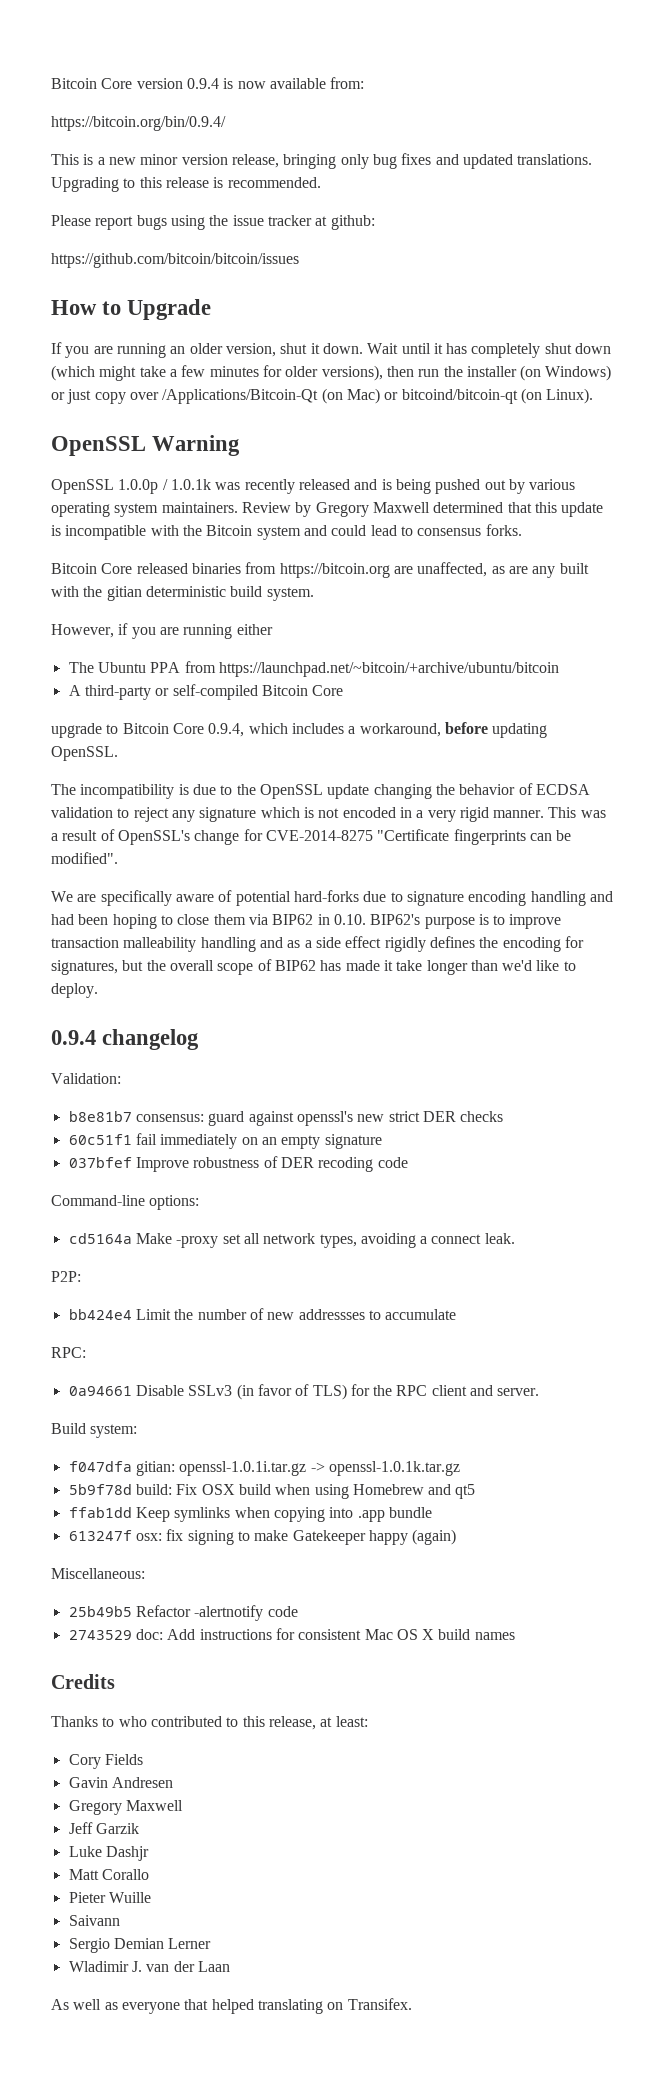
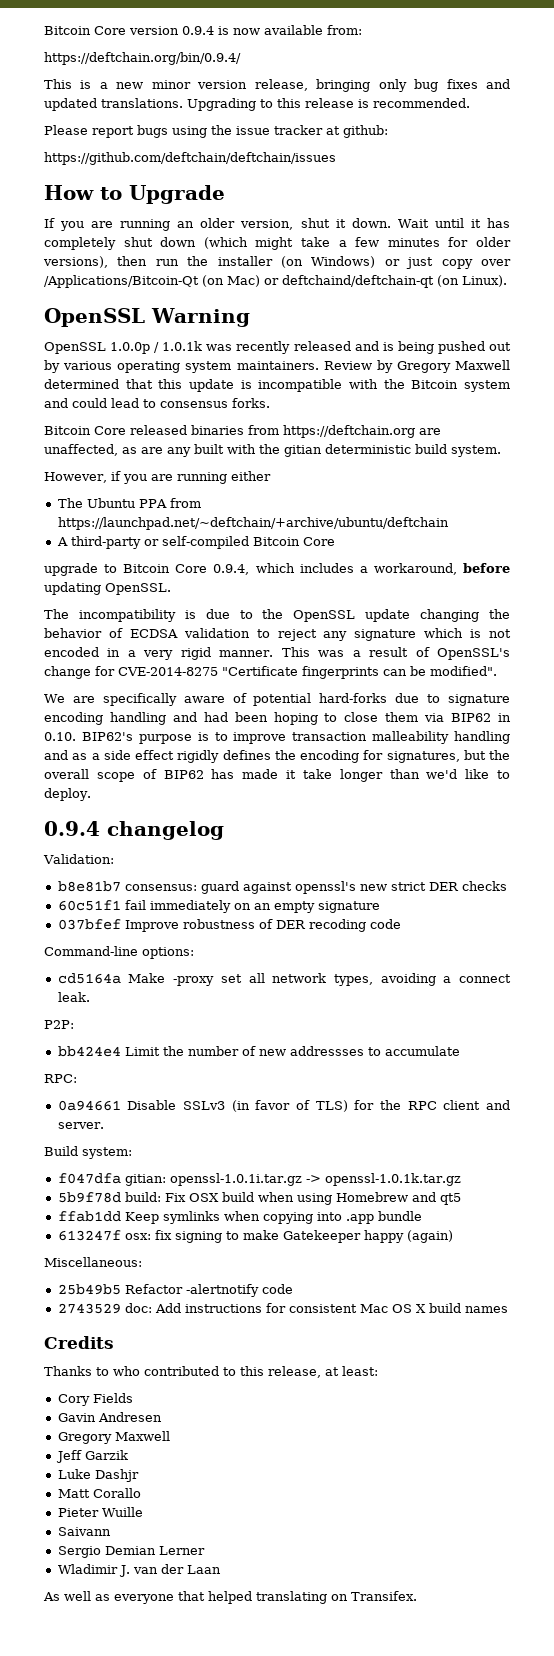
- https://bitcoin.org/bin/0.9.4/
+ https://deftchain.org/bin/0.9.4/
- https://github.com/bitcoin/bitcoin/issues
+ https://github.com/deftchain/deftchain/issues
- Wait until it has completely shut down (which might take a few minutes for older versions), then run the installer (on Windows) or just copy over /Applications/Bitcoin-Qt (on Mac) or bitcoind/bitcoin-qt (on Linux).
+ Wait until it has completely shut down (which might take a few minutes for older versions), then run the installer (on Windows) or just copy over /Applications/Bitcoin-Qt (on Mac) or deftchaind/deftchain-qt (on Linux).
- Bitcoin Core released binaries from https://bitcoin.org are unaffected, as are any built with the gitian deterministic build system.
+ Bitcoin Core released binaries from https://deftchain.org are unaffected, as are any built with the gitian deterministic build system.
- The Ubuntu PPA from https://launchpad.net/~bitcoin/+archive/ubuntu/bitcoin
+ The Ubuntu PPA from https://launchpad.net/~deftchain/+archive/ubuntu/deftchain

